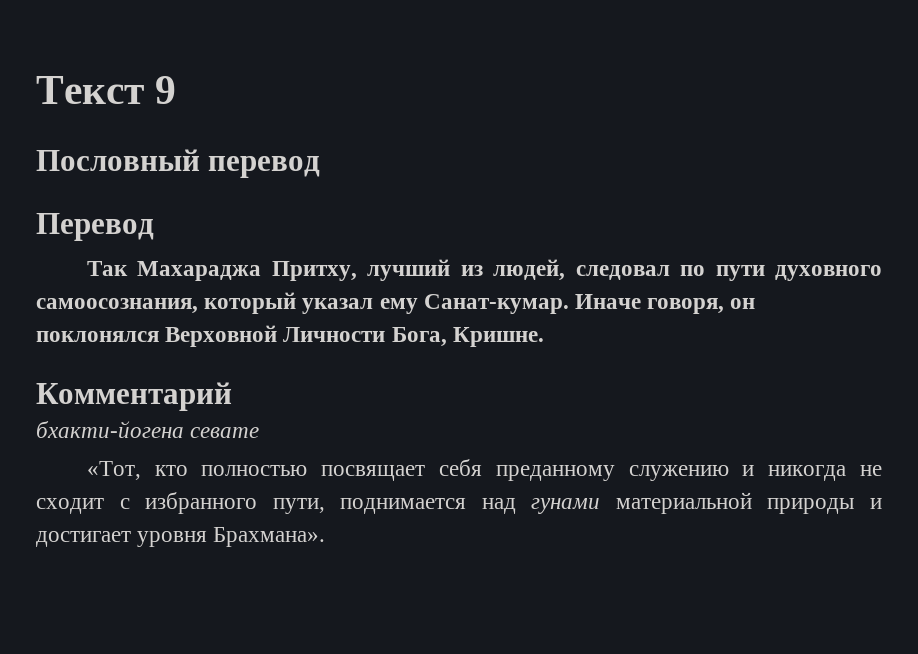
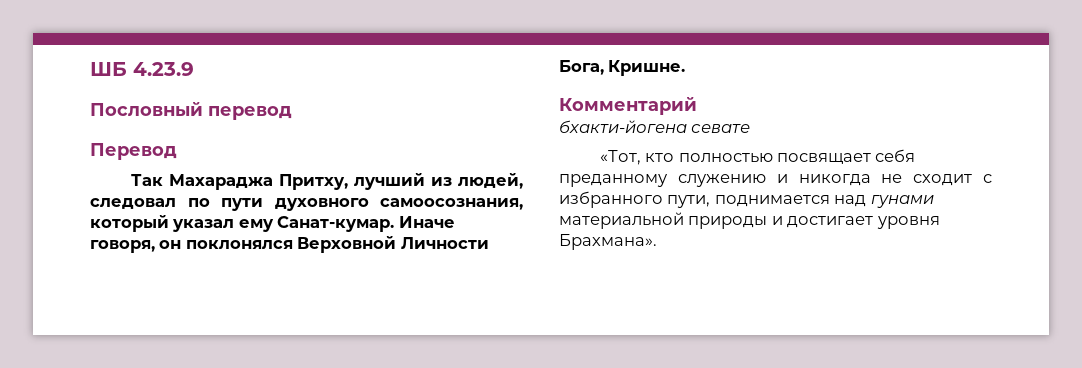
- Текст 9
+ ШБ 4.23.9

